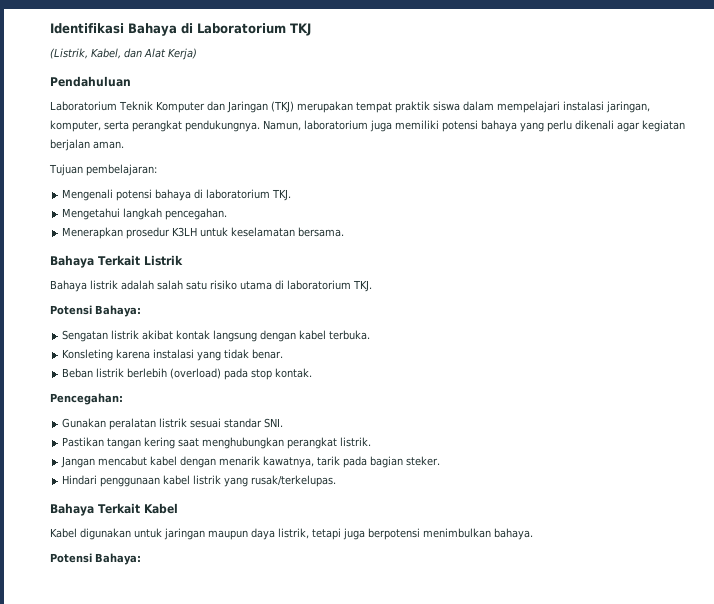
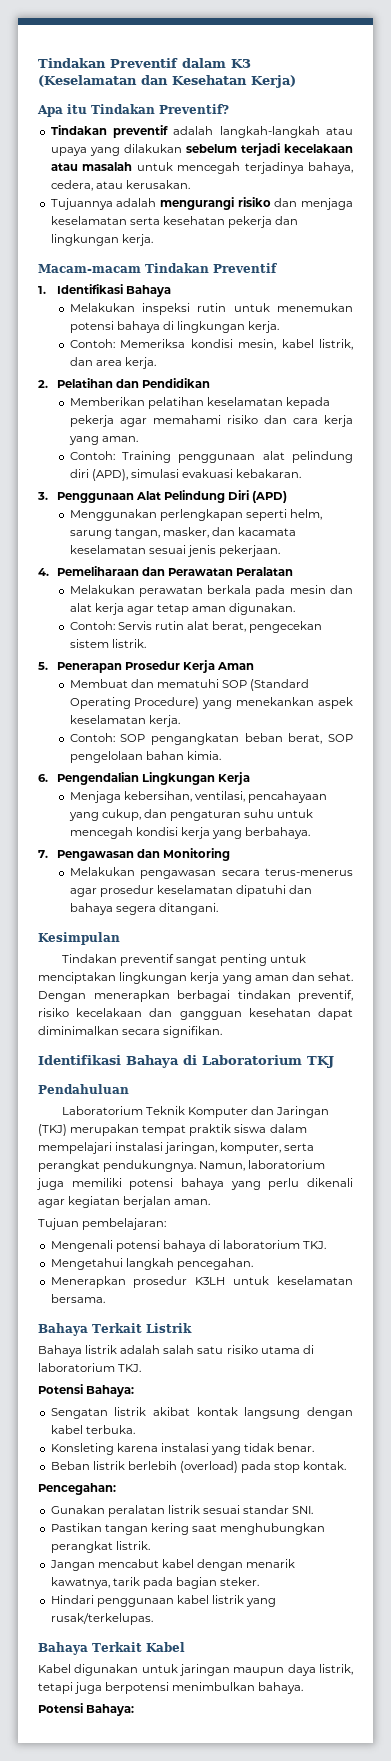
+ Tindakan Preventif dalam K3 (Keselamatan dan Kesehatan Kerja)
+ Apa itu Tindakan Preventif?
+ Tindakan preventif adalah langkah-langkah atau upaya yang dilakukan sebelum terjadi kecelakaan atau masalah untuk mencegah terjadinya bahaya, cedera, atau kerusakan.
+ Tujuannya adalah mengurangi risiko dan menjaga keselamatan serta kesehatan pekerja dan lingkungan kerja.
+ Macam-macam Tindakan Preventif
+ 1. Identifikasi Bahaya
+ Melakukan inspeksi rutin untuk menemukan potensi bahaya di lingkungan kerja.
+ Contoh: Memeriksa kondisi mesin, kabel listrik, dan area kerja.
+ 2. Pelatihan dan Pendidikan
+ Memberikan pelatihan keselamatan kepada pekerja agar memahami risiko dan cara kerja yang aman.
+ Contoh: Training penggunaan alat pelindung diri (APD), simulasi evakuasi kebakaran.
+ 3. Penggunaan Alat Pelindung Diri (APD)
+ Menggunakan perlengkapan seperti helm, sarung tangan, masker, dan kacamata keselamatan sesuai jenis pekerjaan.
+ 4. Pemeliharaan dan Perawatan Peralatan
+ Melakukan perawatan berkala pada mesin dan alat kerja agar tetap aman digunakan.
+ Contoh: Servis rutin alat berat, pengecekan sistem listrik.
+ 5. Penerapan Prosedur Kerja Aman
+ Membuat dan mematuhi SOP (Standard Operating Procedure) yang menekankan aspek keselamatan kerja.
+ Contoh: SOP pengangkatan beban berat, SOP pengelolaan bahan kimia.
+ 6. Pengendalian Lingkungan Kerja
+ Menjaga kebersihan, ventilasi, pencahayaan yang cukup, dan pengaturan suhu untuk mencegah kondisi kerja yang berbahaya.
+ 7. Pengawasan dan Monitoring
+ Melakukan pengawasan secara terus-menerus agar prosedur keselamatan dipatuhi dan bahaya segera ditangani.
+ Kesimpulan
+ Tindakan preventif sangat penting untuk menciptakan lingkungan kerja yang aman dan sehat. Dengan menerapkan berbagai tindakan preventif, risiko kecelakaan dan gangguan kesehatan dapat diminimalkan secara signifikan.
- (Listrik, Kabel, dan Alat Kerja)

